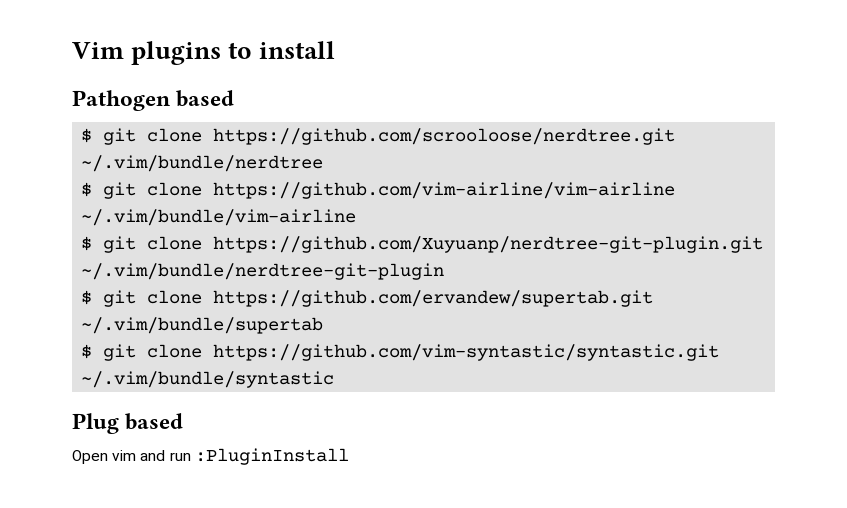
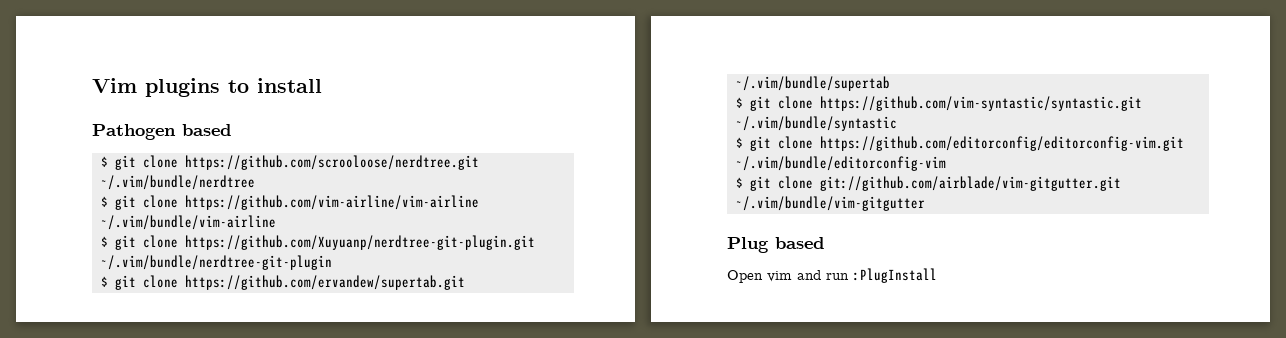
+ $ git clone https://github.com/editorconfig/editorconfig-vim.git ~/.vim/bundle/editorconfig-vim
+ $ git clone git://github.com/airblade/vim-gitgutter.git ~/.vim/bundle/vim-gitgutter
- Open vim and run :PluginInstall
+ Open vim and run :PlugInstall

